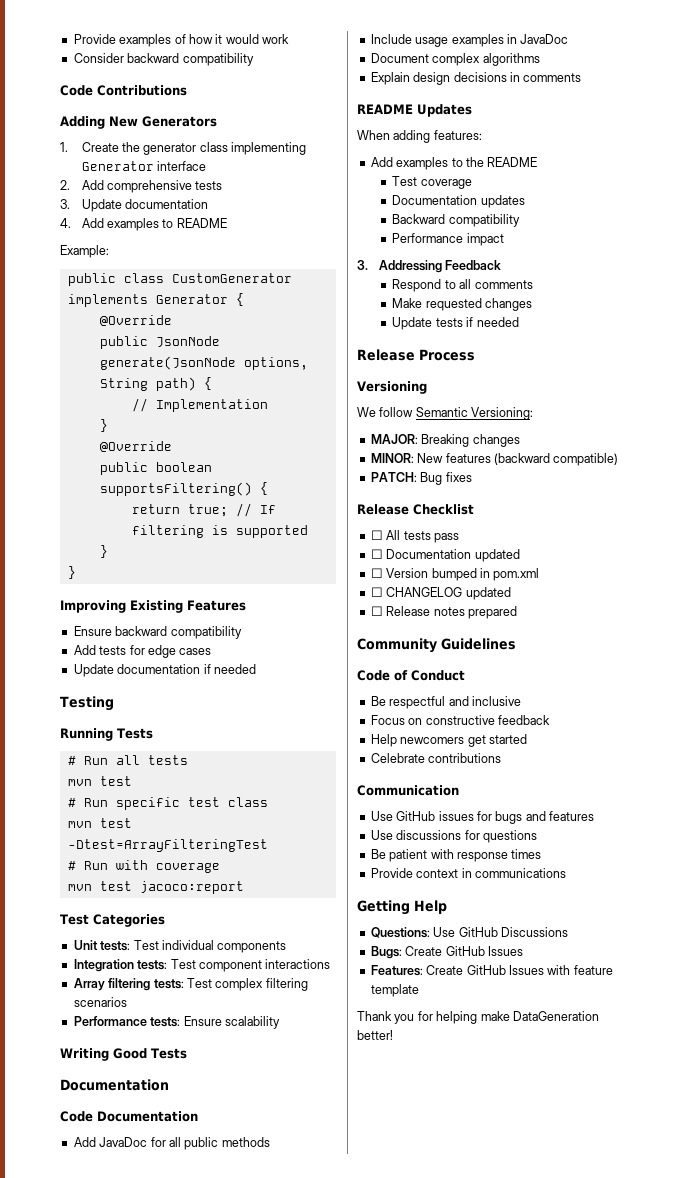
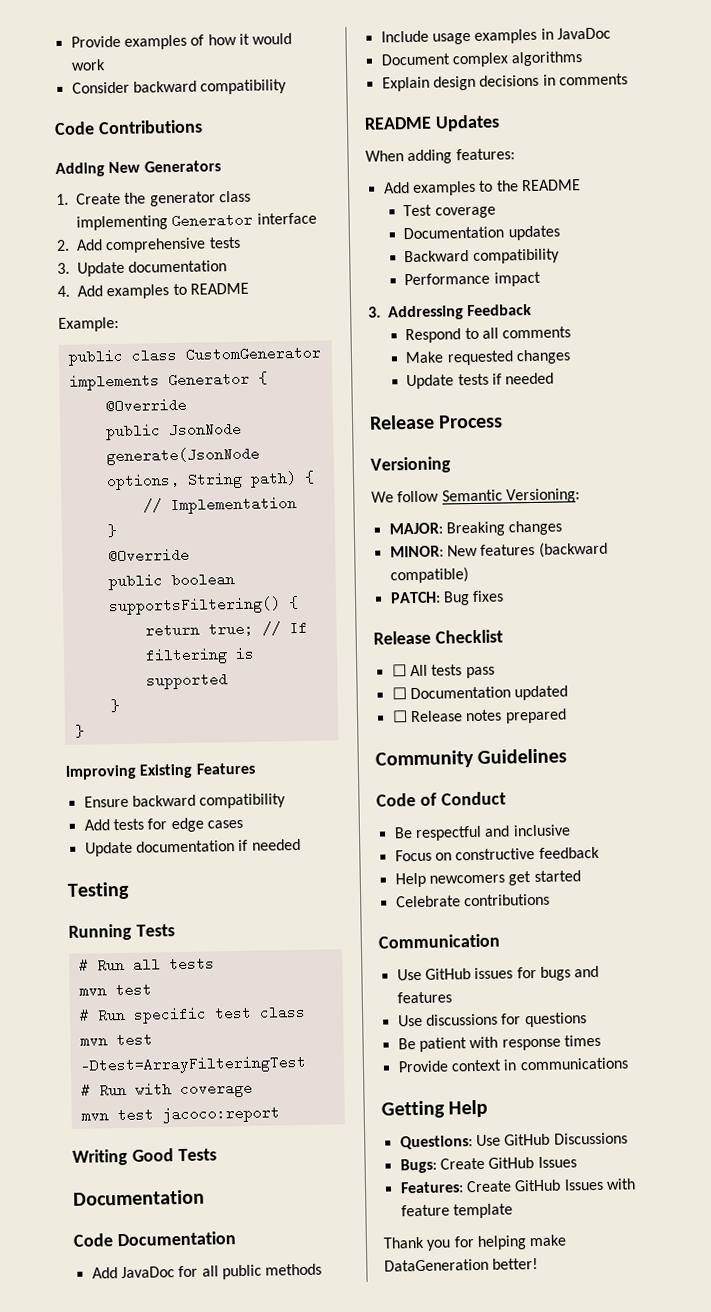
- Test Categories
- Unit tests: Test individual components
- Integration tests: Test component interactions
- Array filtering tests: Test complex filtering scenarios
- Performance tests: Ensure scalability
- ☐ Version bumped in pom.xml
- ☐ CHANGELOG updated

